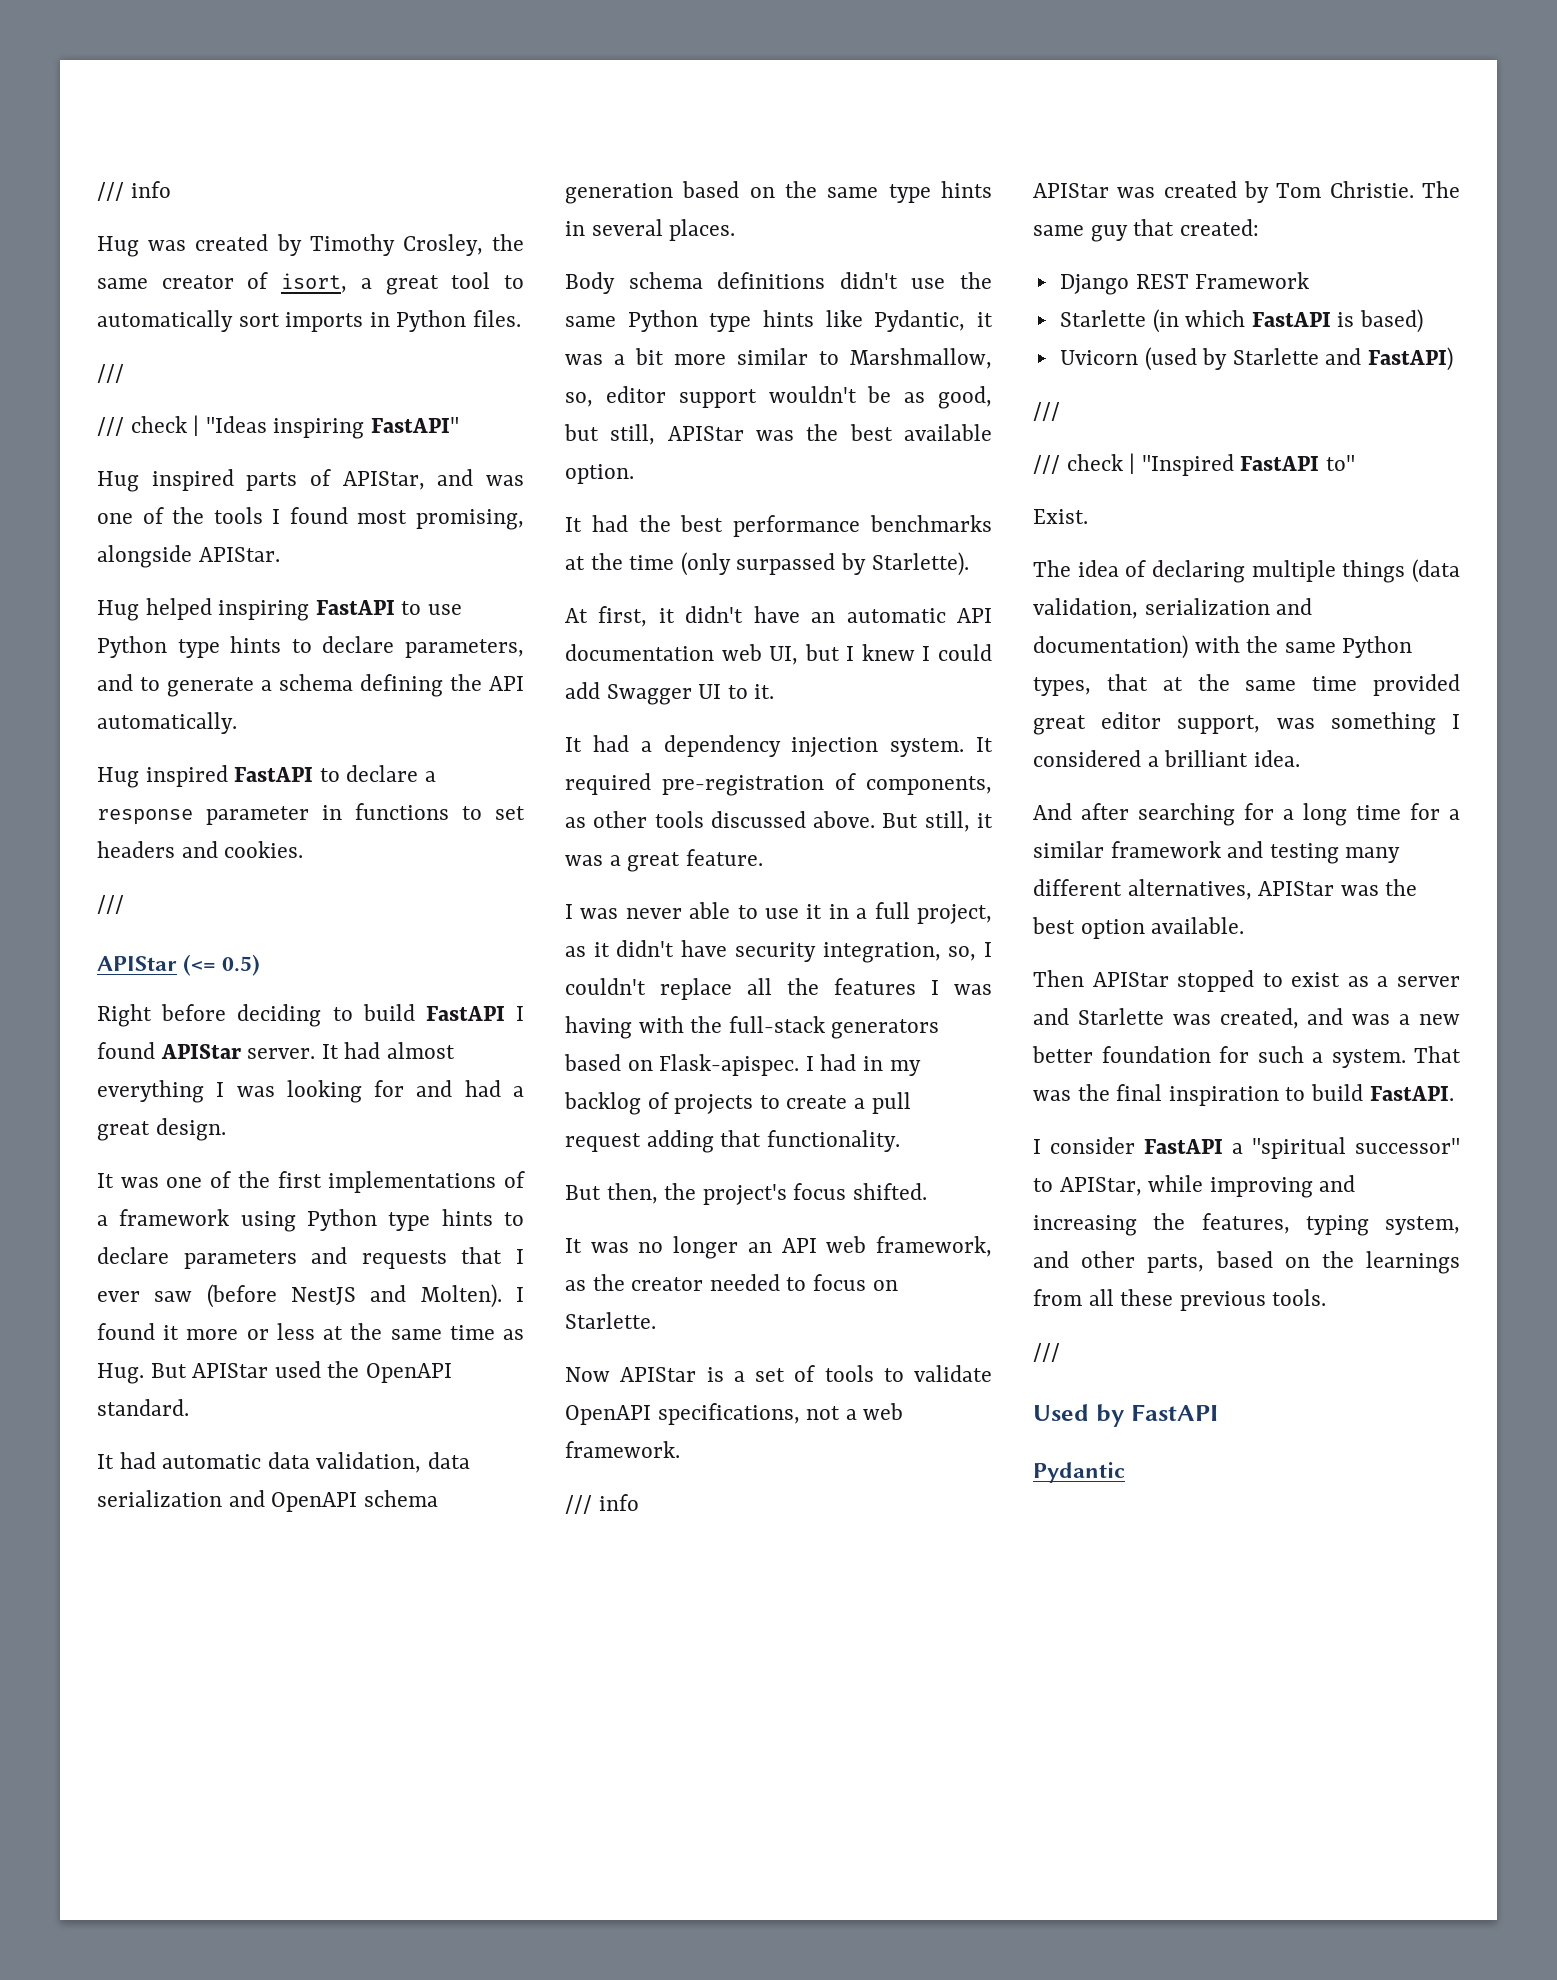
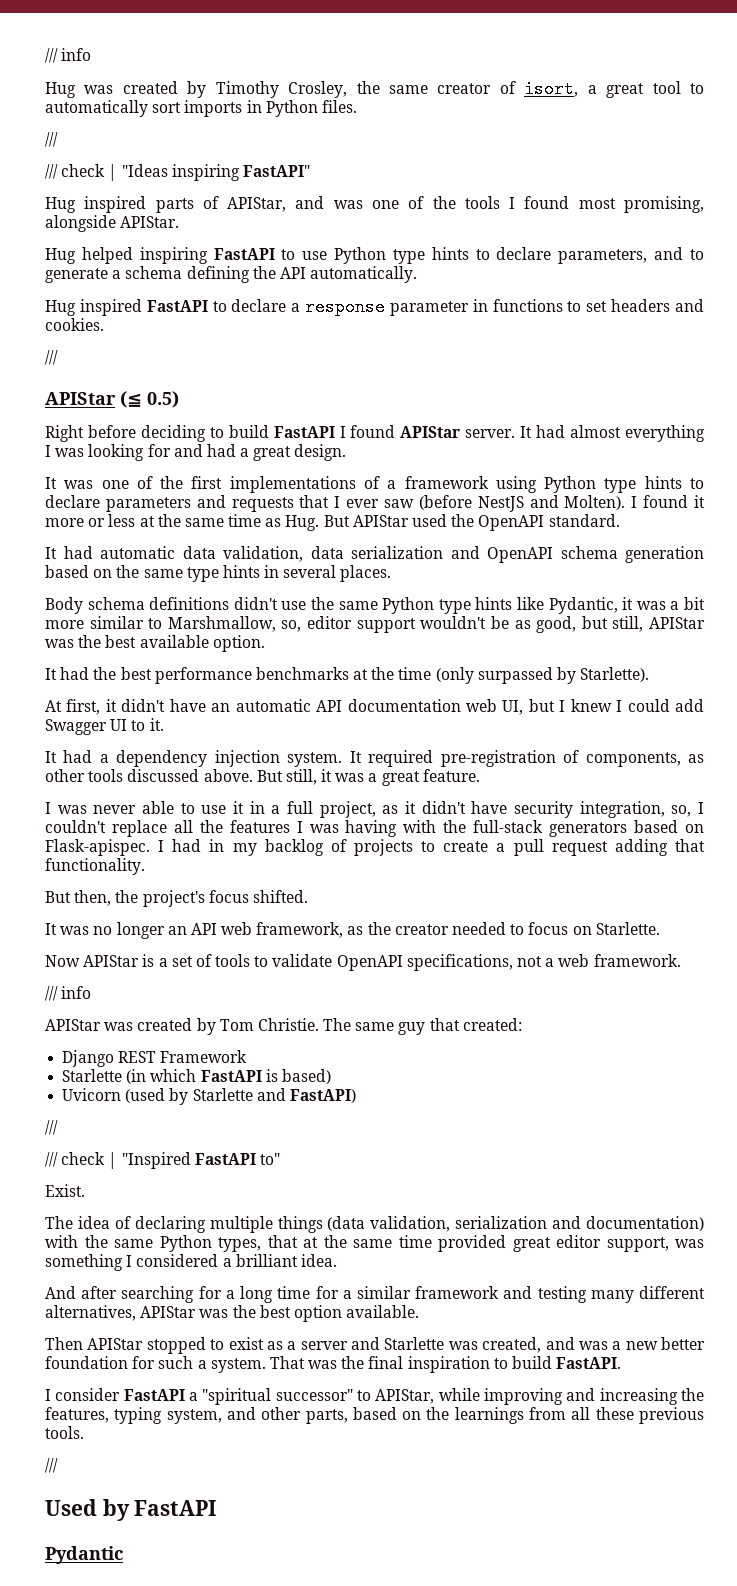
- APIStar (<= 0.5)
+ APIStar (≦ 0.5)

